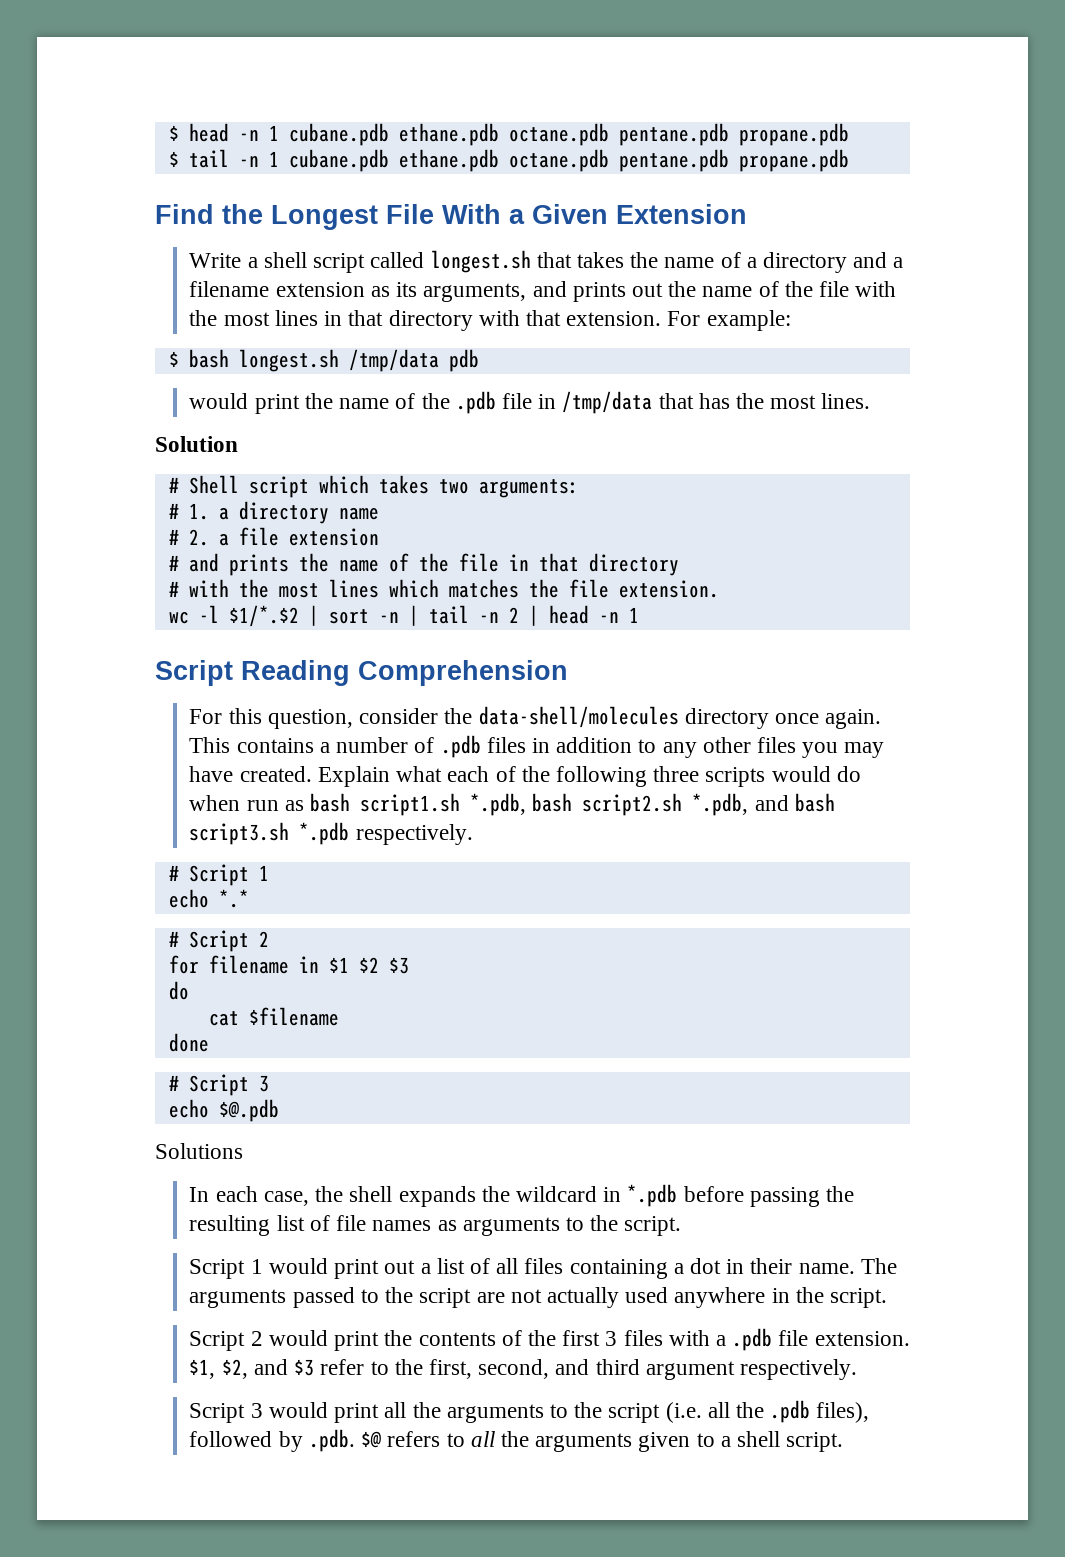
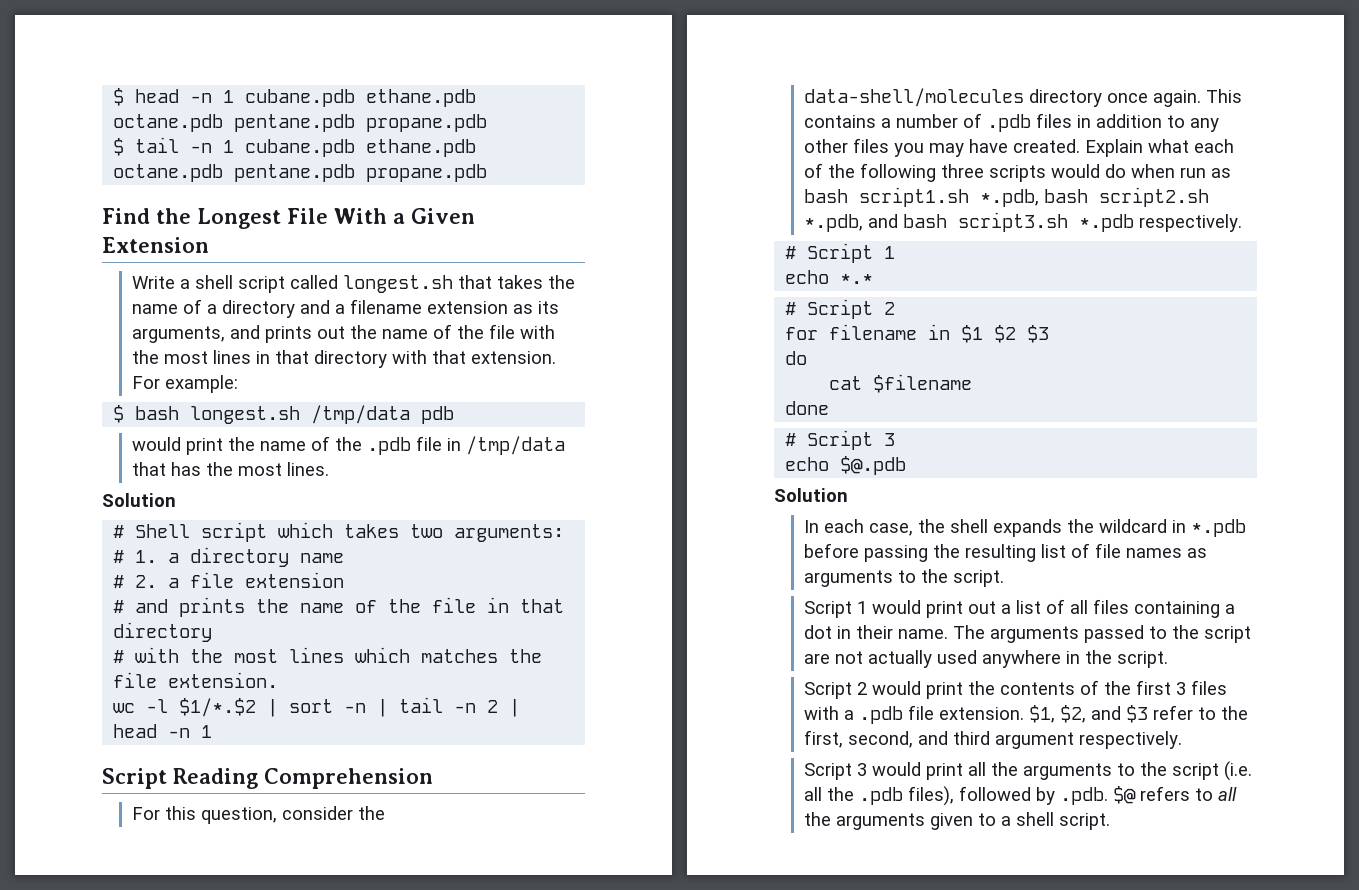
  echo $@.pdb
- Solutions
+ Solution

